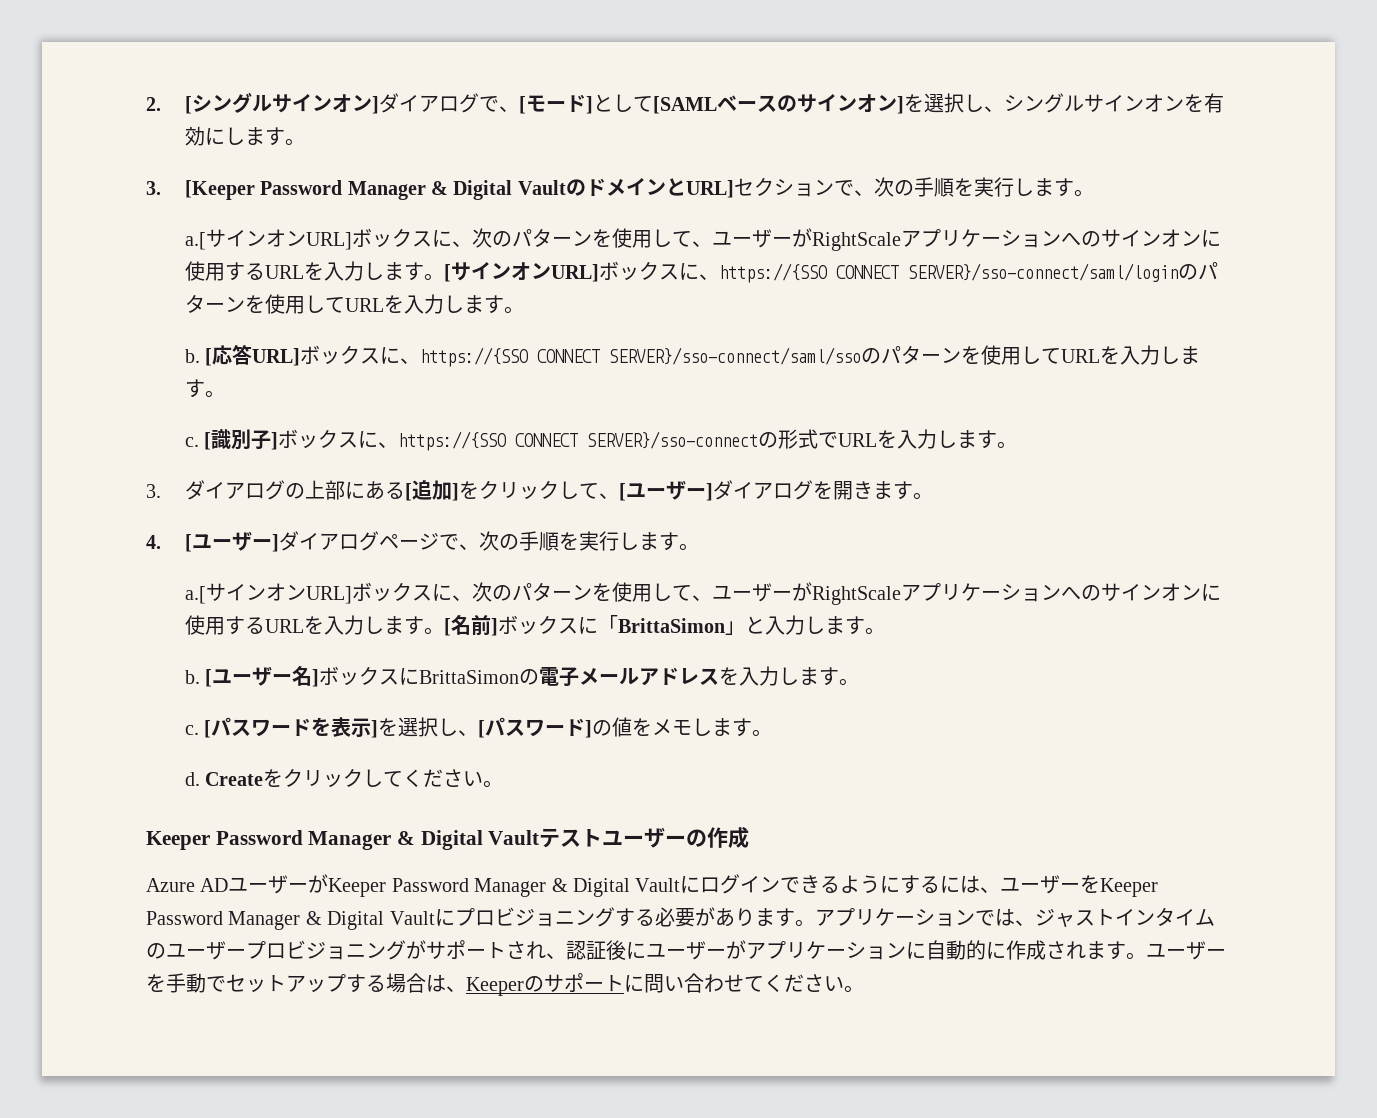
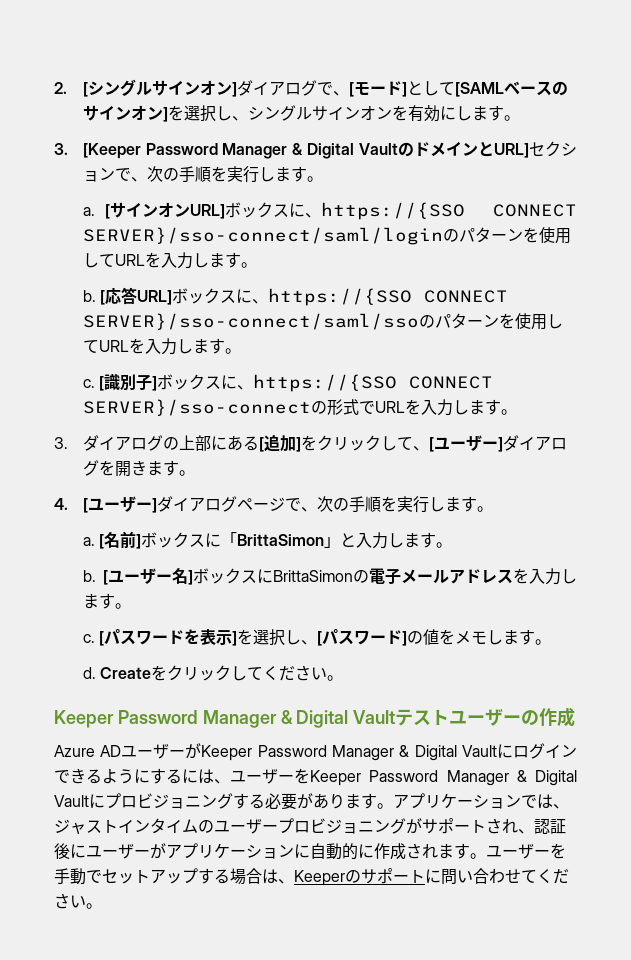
  3. [Keeper Password Manager & Digital VaultのドメインとURL]セクションで、次の手順を実行します。
- a.[サインオンURL]ボックスに、次のパターンを使用して、ユーザーがRightScaleアプリケーションへのサインオンに使用するURLを入力します。
+ a.
  4. [ユーザー]ダイアログページで、次の手順を実行します。
- a.[サインオンURL]ボックスに、次のパターンを使用して、ユーザーがRightScaleアプリケーションへのサインオンに使用するURLを入力します。
+ a.

